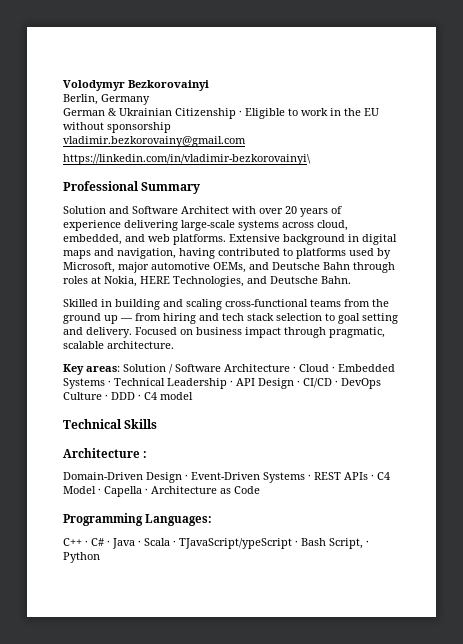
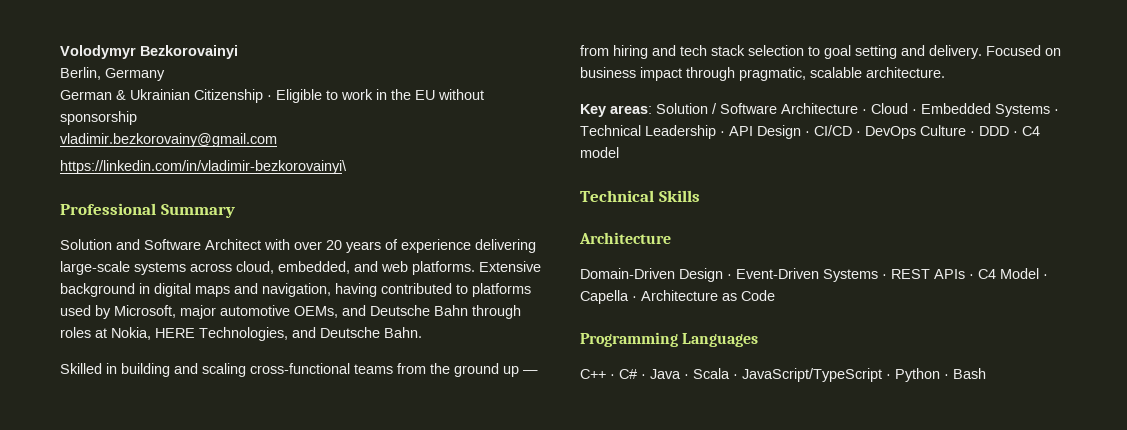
  Technical Skills
- Architecture :
+ Architecture
- Programming Languages:
+ Programming Languages
- C++ · C# · Java · Scala · TJavaScript/ypeScript · Bash Script, · Python
+ C++ · C# · Java · Scala · JavaScript/TypeScript · Python · Bash

